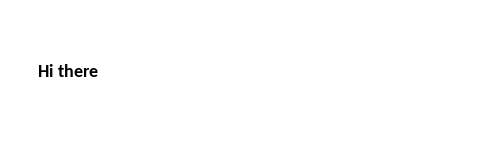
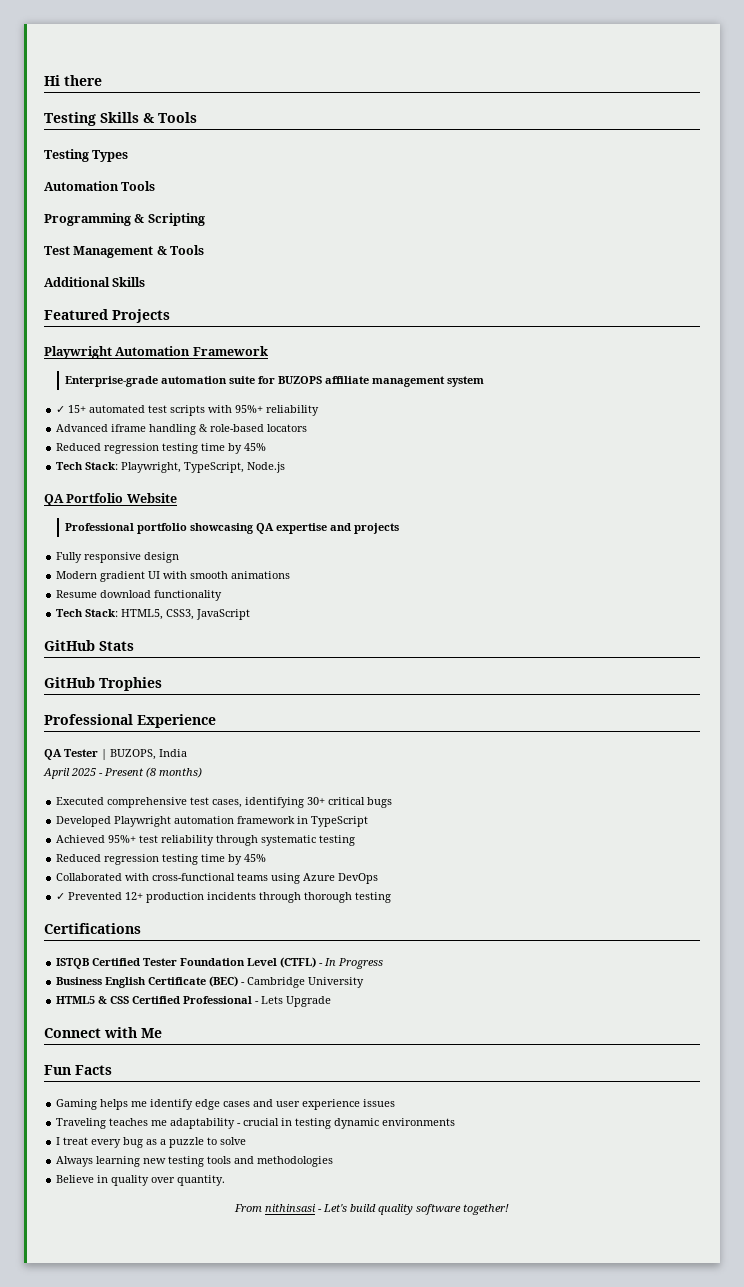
+ Testing Skills & Tools
+ Testing Types
+ Automation Tools
+ Programming & Scripting
+ Test Management & Tools
+ Additional Skills
+ Featured Projects
+ Playwright Automation Framework
+ Enterprise-grade automation suite for BUZOPS affiliate management system
+ ✓ 15+ automated test scripts with 95%+ reliability
+ Advanced iframe handling & role-based locators
+ Reduced regression testing time by 45%
+ Tech Stack: Playwright, TypeScript, Node.js
+ QA Portfolio Website
+ Professional portfolio showcasing QA expertise and projects
+ Fully responsive design
+ Modern gradient UI with smooth animations
+ Resume download functionality
+ Tech Stack: HTML5, CSS3, JavaScript
+ GitHub Stats
+ GitHub Trophies
+ Professional Experience
+ QA Tester | BUZOPS, India
+ April 2025 - Present (8 months)
+ Executed comprehensive test cases, identifying 30+ critical bugs
+ Developed Playwright automation framework in TypeScript
+ Achieved 95%+ test reliability through systematic testing
+ Reduced regression testing time by 45%
+ Collaborated with cross-functional teams using Azure DevOps
+ ✓ Prevented 12+ production incidents through thorough testing
+ Certifications
+ ISTQB Certified Tester Foundation Level (CTFL) - In Progress
+ Business English Certificate (BEC) - Cambridge University
+ HTML5 & CSS Certified Professional - Lets Upgrade
+ Connect with Me
+ Fun Facts
+ Gaming helps me identify edge cases and user experience issues
+ Traveling teaches me adaptability - crucial in testing dynamic environments
+ I treat every bug as a puzzle to solve
+ Always learning new testing tools and methodologies
+ Believe in quality over quantity.
+ From nithinsasi - Let's build quality software together!

